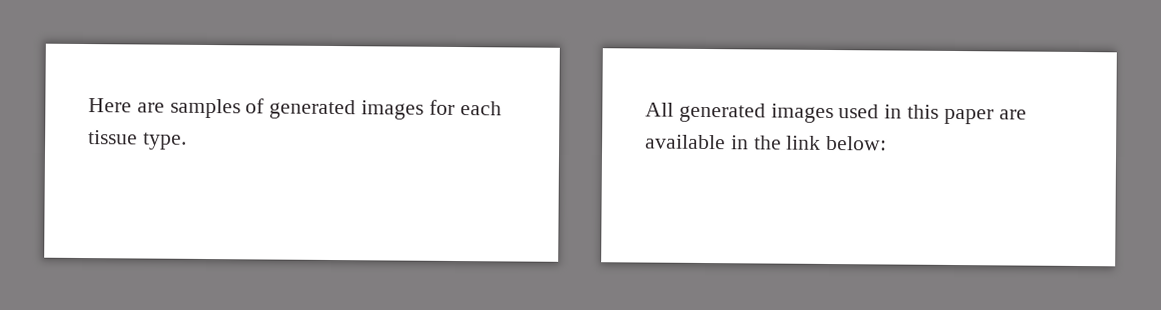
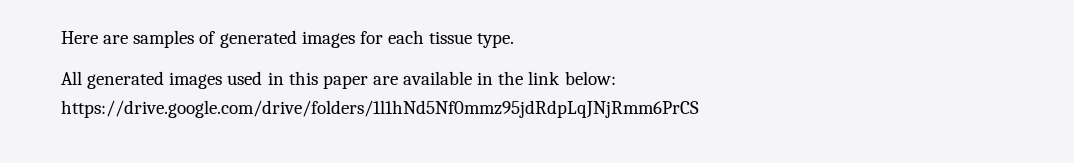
- All generated images used in this paper are available in the link below:
+ All generated images used in this paper are available in the link below: https://drive.google.com/drive/folders/1l1hNd5Nf0mmz95jdRdpLqJNjRmm6PrCS

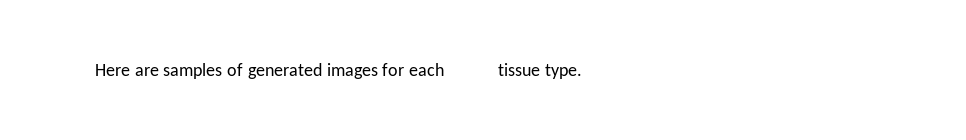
- All generated images used in this paper are available in the link below: https://drive.google.com/drive/folders/1l1hNd5Nf0mmz95jdRdpLqJNjRmm6PrCS

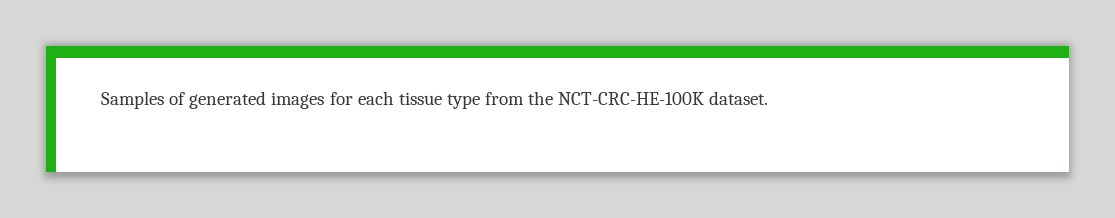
- Here are samples of generated images for each tissue type.
+ Samples of generated images for each tissue type from the NCT-CRC-HE-100K dataset.

